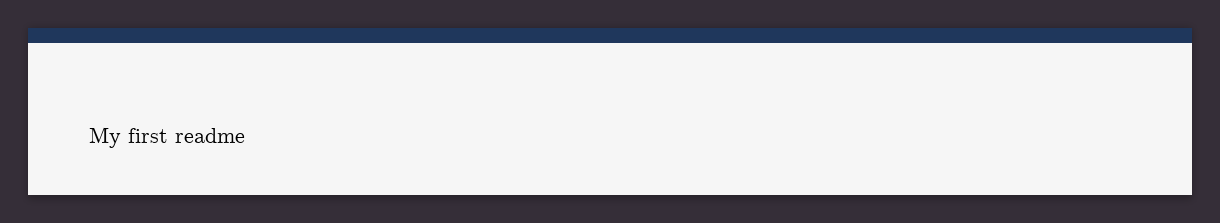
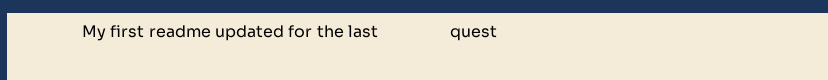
- My first readme
+ My first readme updated for the last quest

